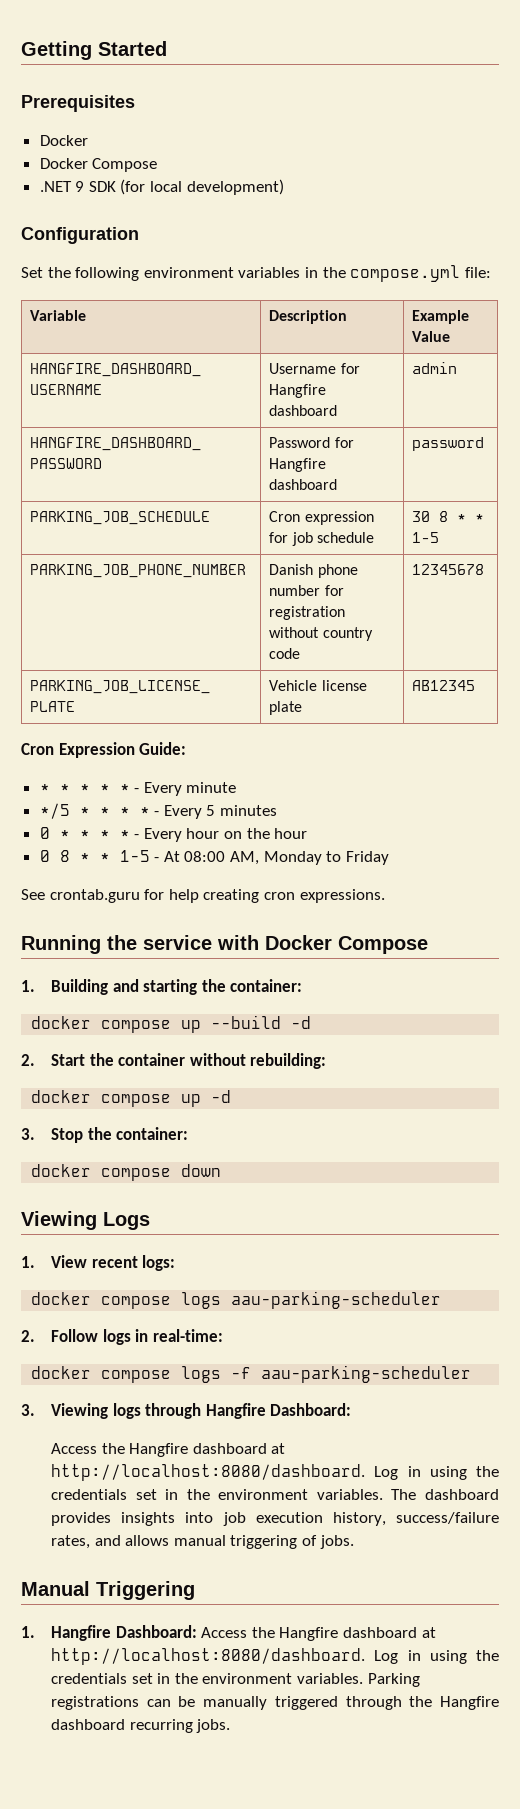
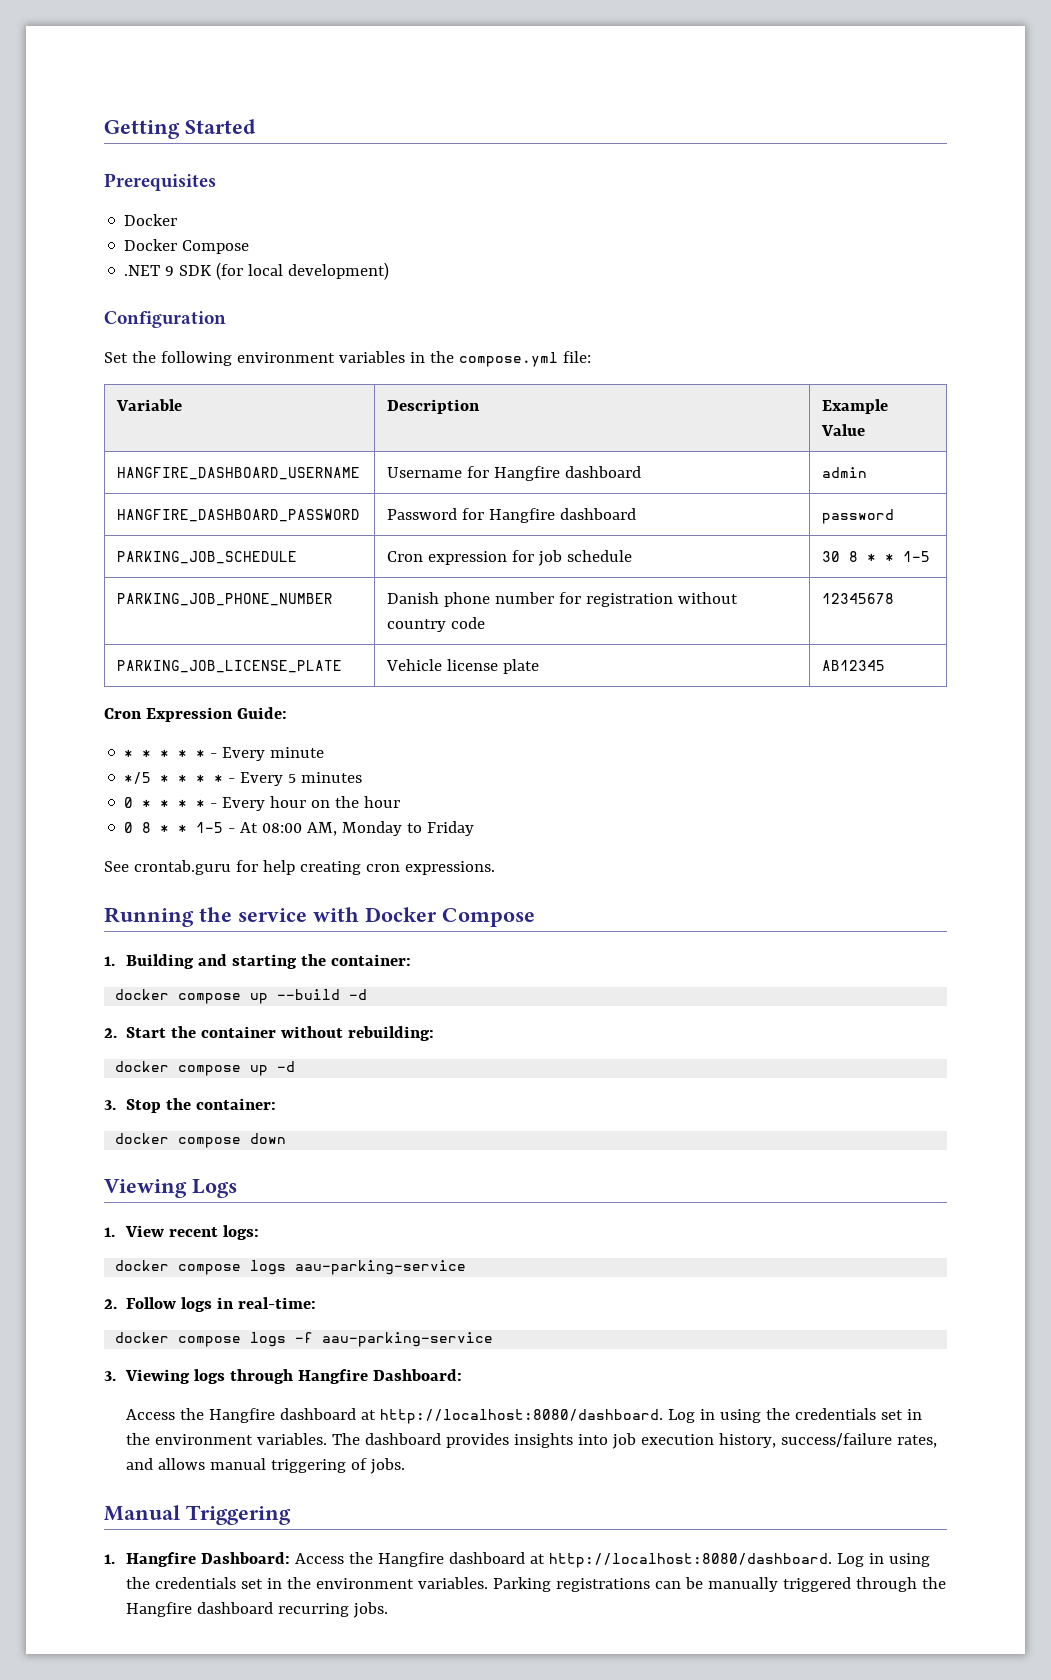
- docker compose logs aau-parking-scheduler
+ docker compose logs aau-parking-service
- docker compose logs -f aau-parking-scheduler
+ docker compose logs -f aau-parking-service

